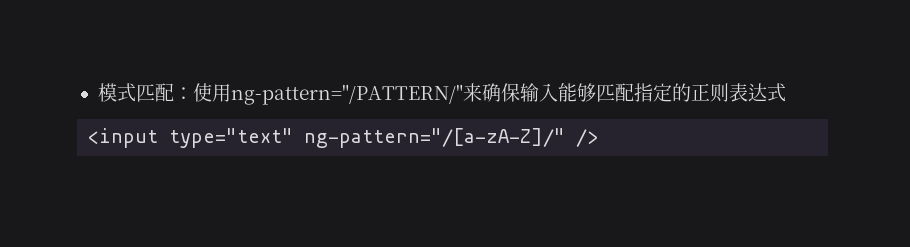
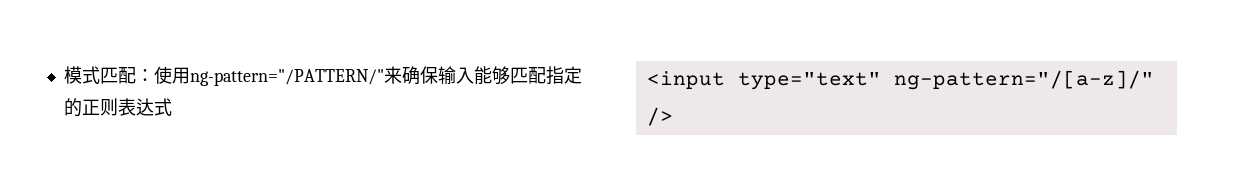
- <input type="text" ng-pattern="/[a-zA-Z]/" />
+ <input type="text" ng-pattern="/[a-z]/" />

